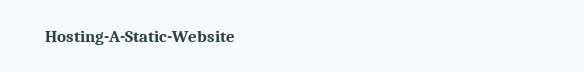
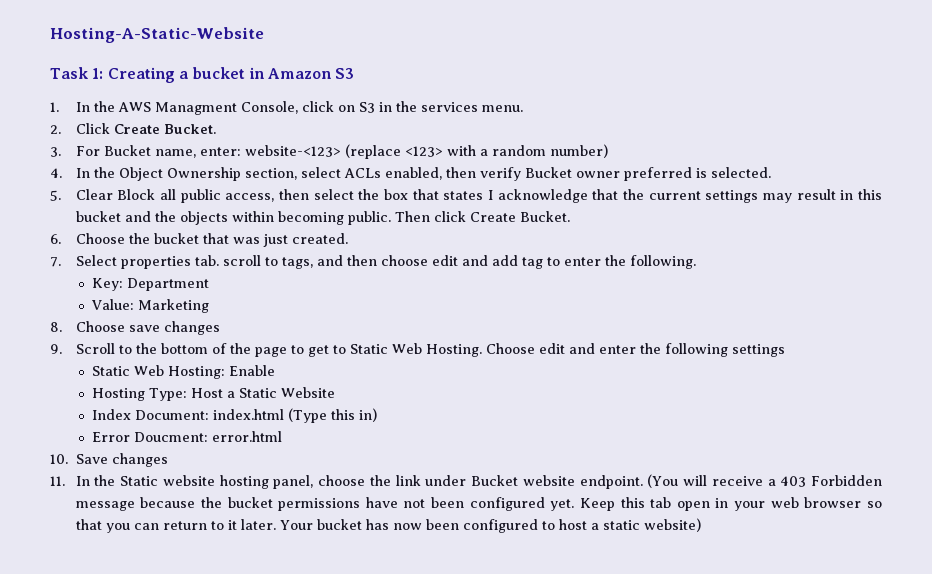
+ Task 1: Creating a bucket in Amazon S3
+ 1. In the AWS Managment Console, click on S3 in the services menu.
+ 2. Click Create Bucket.
+ 3. For Bucket name, enter: website-<123> (replace <123> with a random number)
+ 4. In the Object Ownership section, select ACLs enabled, then verify Bucket owner preferred is selected.
+ 5. Clear Block all public access, then select the box that states I acknowledge that the current settings may result in this bucket and the objects within becoming public. Then click Create Bucket.
+ 6. Choose the bucket that was just created.
+ 7. Select properties tab. scroll to tags, and then choose edit and add tag to enter the following.
+ Key: Department
+ Value: Marketing
+ 8. Choose save changes
+ 9. Scroll to the bottom of the page to get to Static Web Hosting. Choose edit and enter the following settings
+ Static Web Hosting: Enable
+ Hosting Type: Host a Static Website
+ Index Document: index.html (Type this in)
+ Error Doucment: error.html
+ 10. Save changes
+ 11. In the Static website hosting panel, choose the link under Bucket website endpoint. (You will receive a 403 Forbidden message because the bucket permissions have not been configured yet. Keep this tab open in your web browser so that you can return to it later. Your bucket has now been configured to host a static website)

